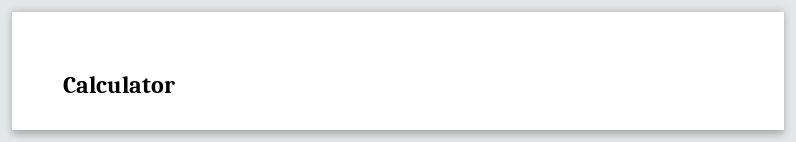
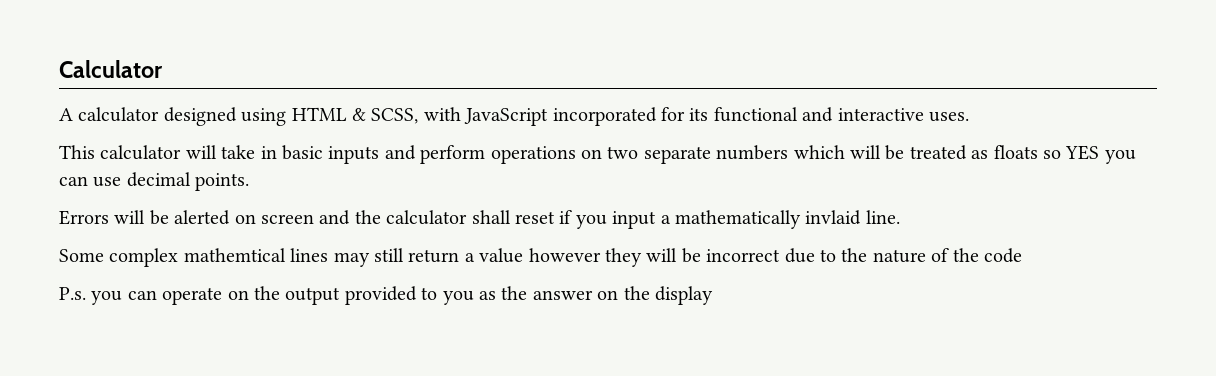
+ A calculator designed using HTML & SCSS, with JavaScript incorporated for its functional and interactive uses.
+ This calculator will take in basic inputs and perform operations on two separate numbers which will be treated as floats so YES you can use decimal points.
+ Errors will be alerted on screen and the calculator shall reset if you input a mathematically invlaid line.
+ Some complex mathemtical lines may still return a value however they will be incorrect due to the nature of the code
+ P.s. you can operate on the output provided to you as the answer on the display

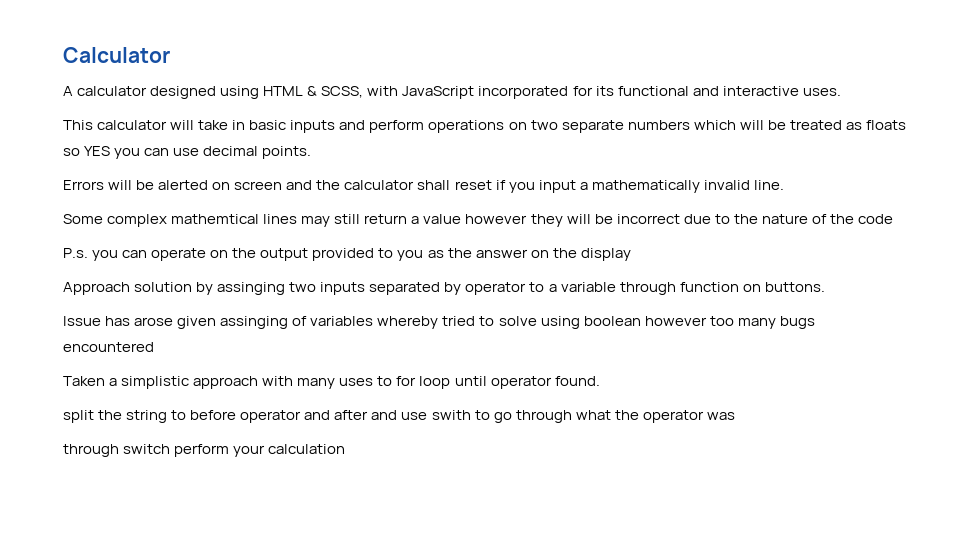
- Errors will be alerted on screen and the calculator shall reset if you input a mathematically invlaid line.
+ Errors will be alerted on screen and the calculator shall reset if you input a mathematically invalid line.
+ Approach solution by assinging two inputs separated by operator to a variable through function on buttons.
+ Issue has arose given assinging of variables whereby tried to solve using boolean however too many bugs encountered
+ Taken a simplistic approach with many uses to for loop until operator found.
+ split the string to before operator and after and use swith to go through what the operator was
+ through switch perform your calculation

